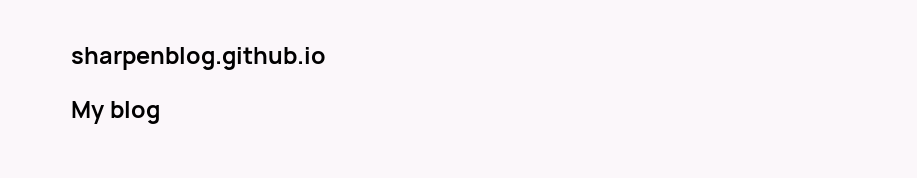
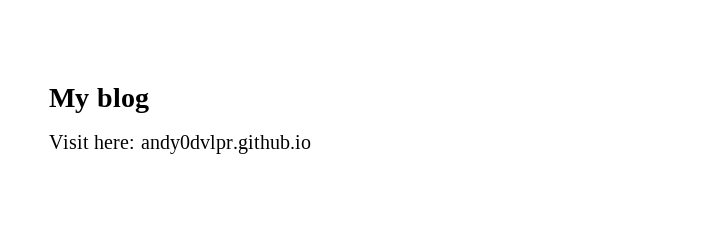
- sharpenblog.github.io
+ Visit here: andy0dvlpr.github.io

